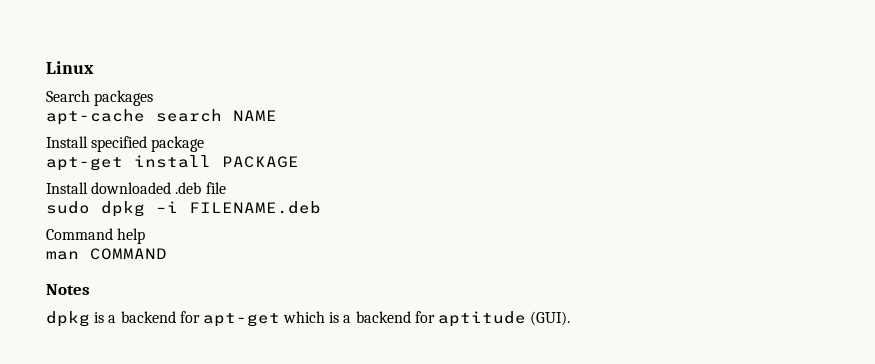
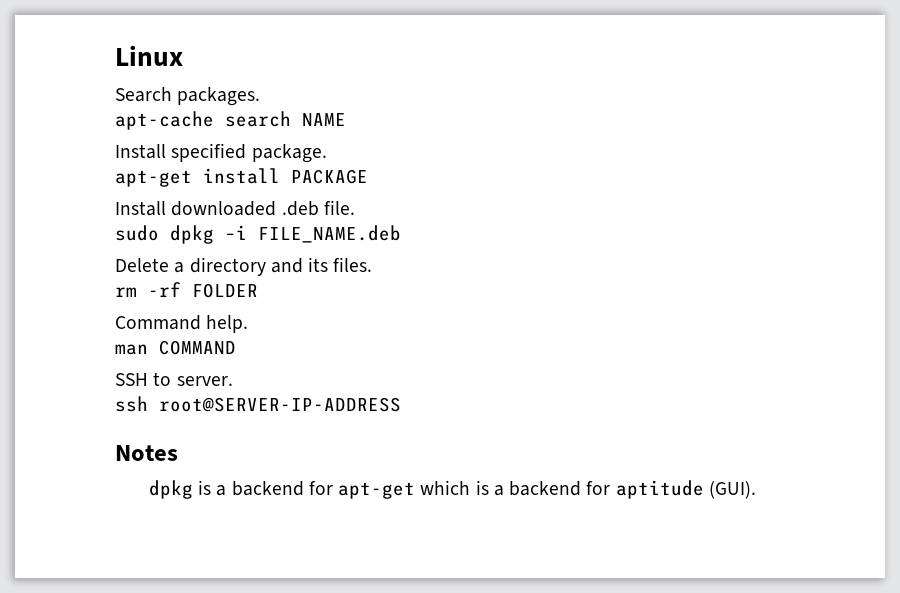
- Search packages
+ Search packages.
- Install specified package
+ Install specified package.
- Install downloaded .deb file
+ Install downloaded .deb file.
- sudo dpkg –i FILENAME.deb
+ sudo dpkg –i FILE_NAME.deb
+ Delete a directory and its files.
+ rm -rf FOLDER
- Command help
+ Command help.
+ SSH to server.
+ ssh root@SERVER-IP-ADDRESS

